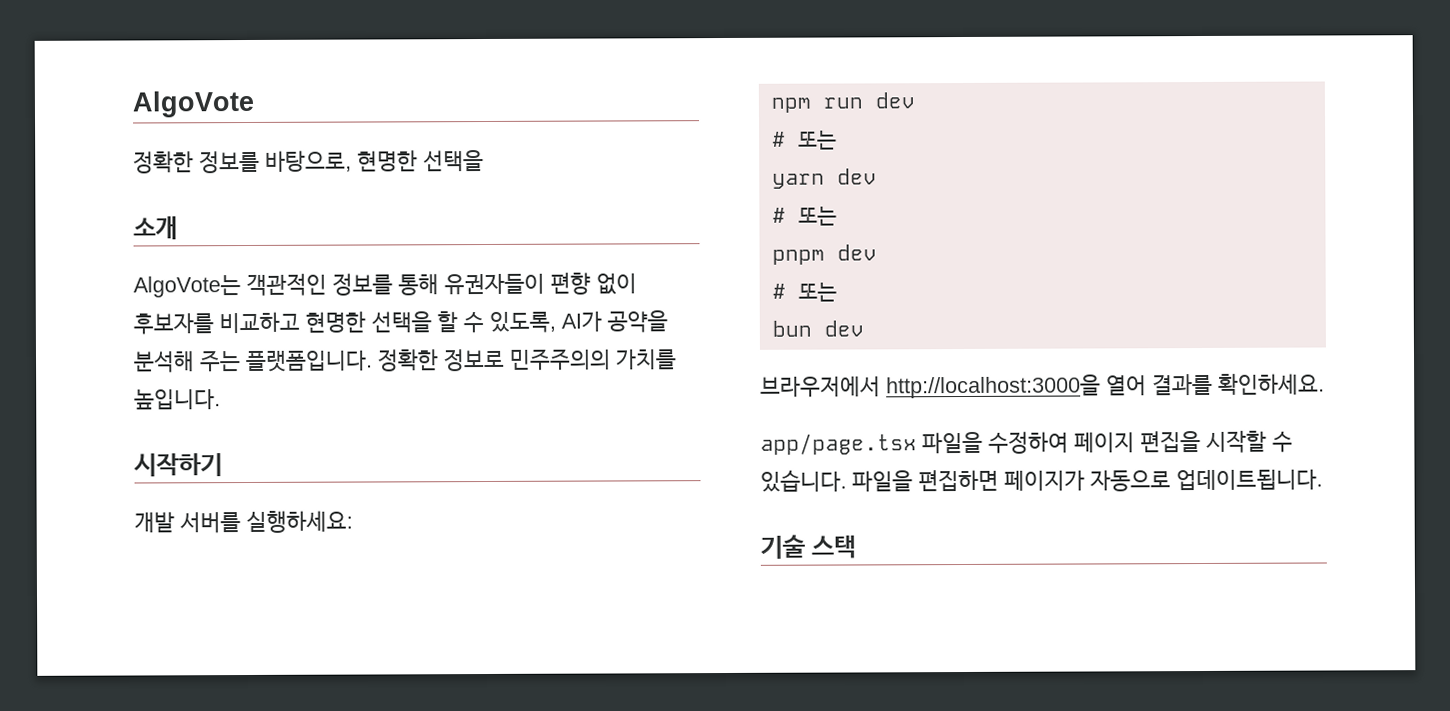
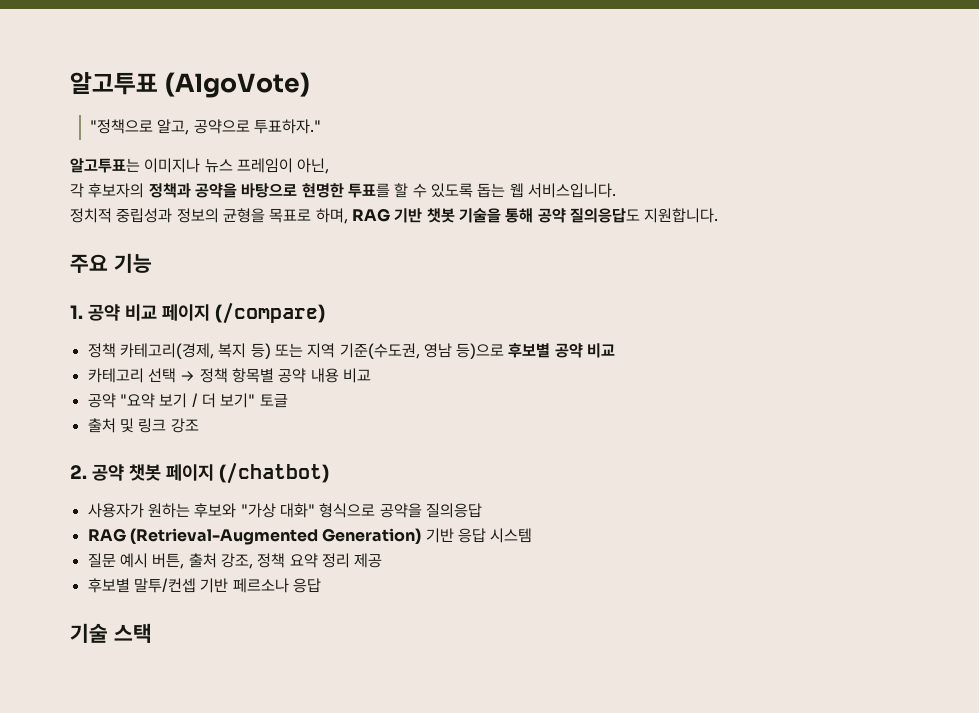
- AlgoVote
- 정확한 정보를 바탕으로, 현명한 선택을
- 소개
- AlgoVote는 객관적인 정보를 통해 유권자들이 편향 없이 후보자를 비교하고 현명한 선택을 할 수 있도록, AI가 공약을 분석해 주는 플랫폼입니다. 정확한 정보로 민주주의의 가치를 높입니다.
- 시작하기
- 개발 서버를 실행하세요:
- npm run dev
- # 또는
- yarn dev
- # 또는
- pnpm dev
- # 또는
- bun dev
- 브라우저에서 http://localhost:3000을 열어 결과를 확인하세요.
- app/page.tsx 파일을 수정하여 페이지 편집을 시작할 수 있습니다. 파일을 편집하면 페이지가 자동으로 업데이트됩니다.
+ 알고투표 (AlgoVote)
+ "정책으로 알고, 공약으로 투표하자."
+ 알고투표는 이미지나 뉴스 프레임이 아닌,
+ 각 후보자의 정책과 공약을 바탕으로 현명한 투표를 할 수 있도록 돕는 웹 서비스입니다.
+ 정치적 중립성과 정보의 균형을 목표로 하며, RAG 기반 챗봇 기술을 통해 공약 질의응답도 지원합니다.
+ 주요 기능
+ 1. 공약 비교 페이지 (/compare)
+ 정책 카테고리(경제, 복지 등) 또는 지역 기준(수도권, 영남 등)으로 후보별 공약 비교
+ 카테고리 선택 → 정책 항목별 공약 내용 비교
+ 공약 "요약 보기 / 더 보기" 토글
+ 출처 및 링크 강조
+ 2. 공약 챗봇 페이지 (/chatbot)
+ 사용자가 원하는 후보와 "가상 대화" 형식으로 공약을 질의응답
+ RAG (Retrieval-Augmented Generation) 기반 응답 시스템
+ 질문 예시 버튼, 출처 강조, 정책 요약 정리 제공
+ 후보별 말투/컨셉 기반 페르소나 응답

